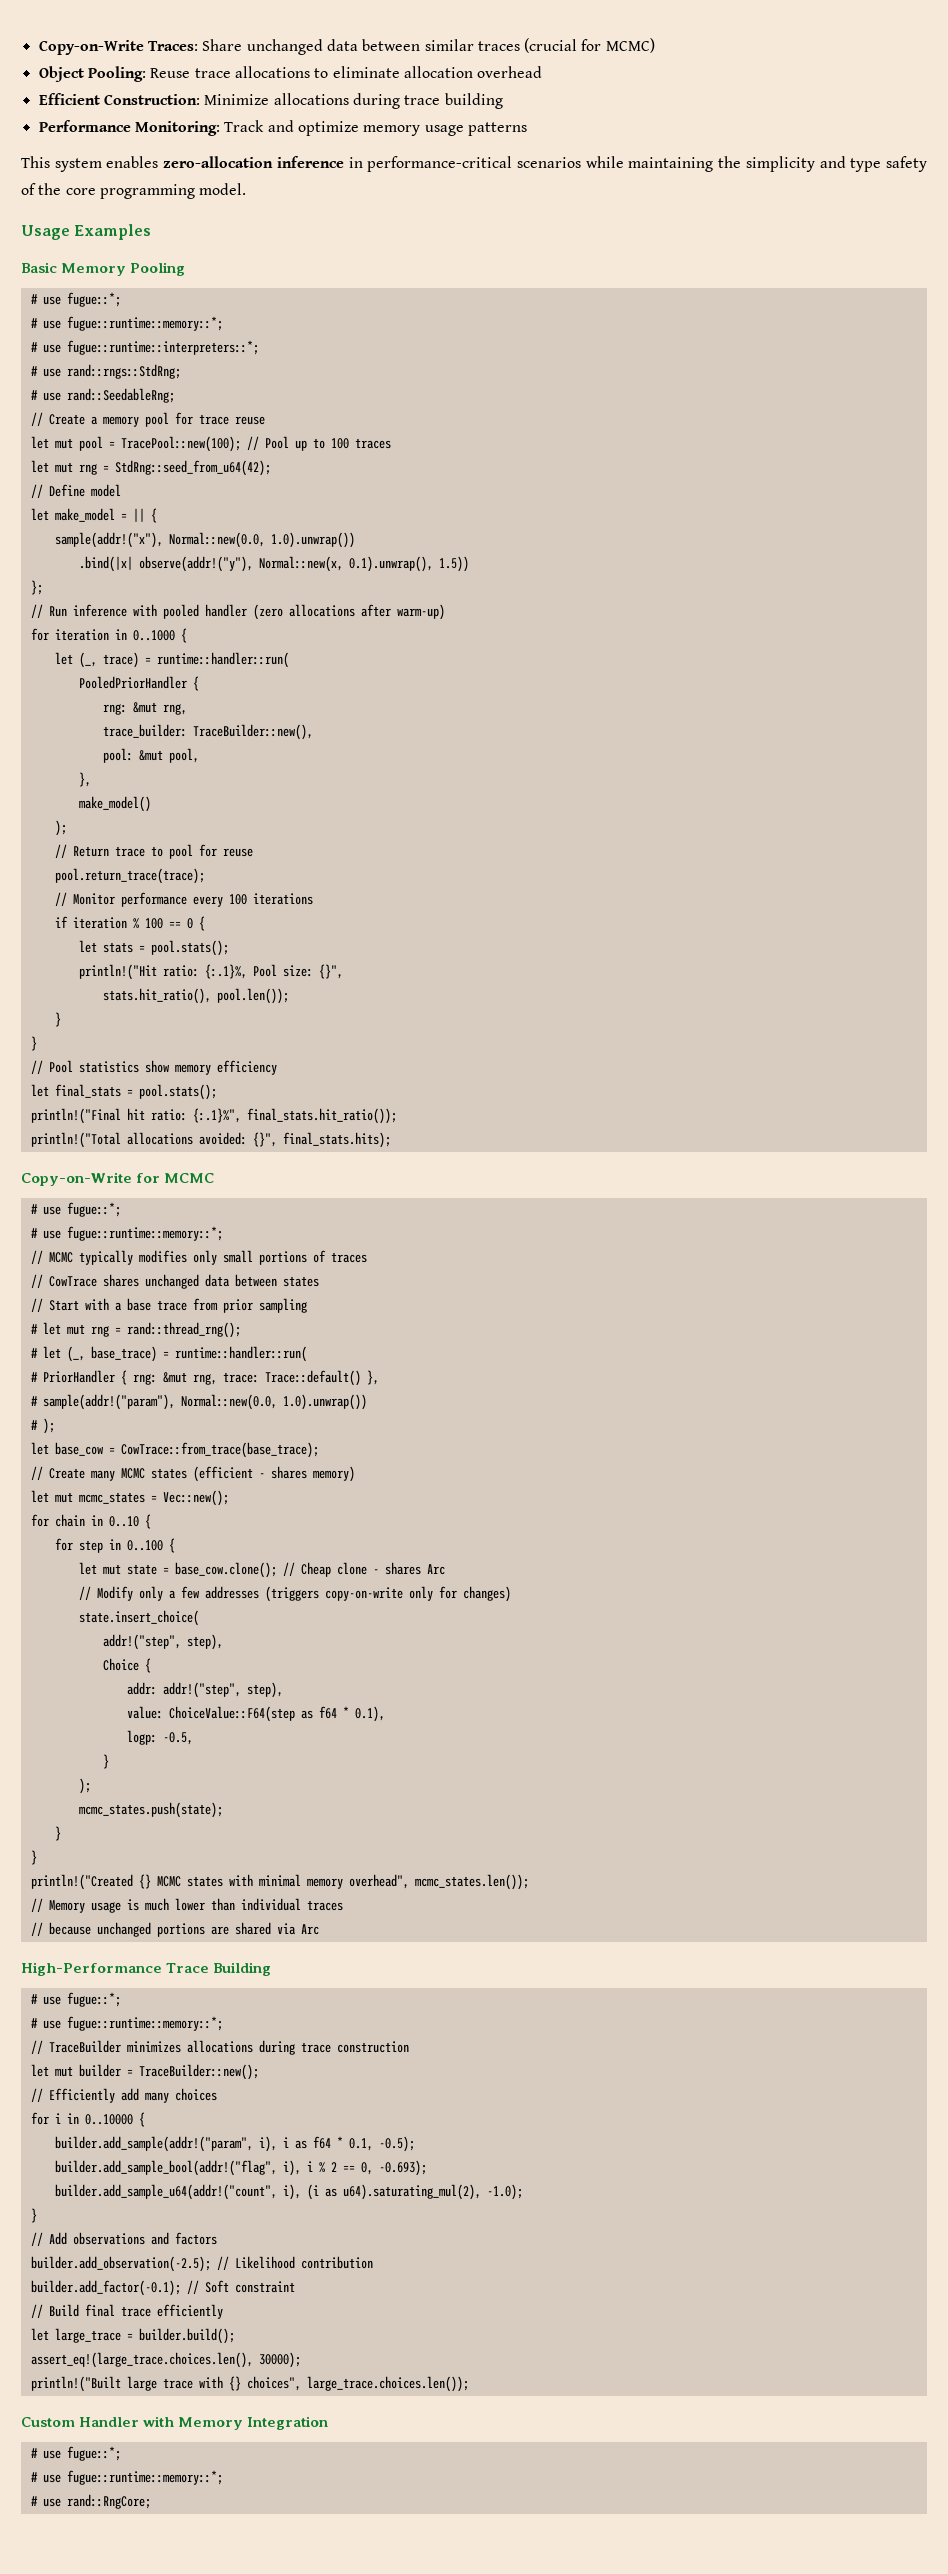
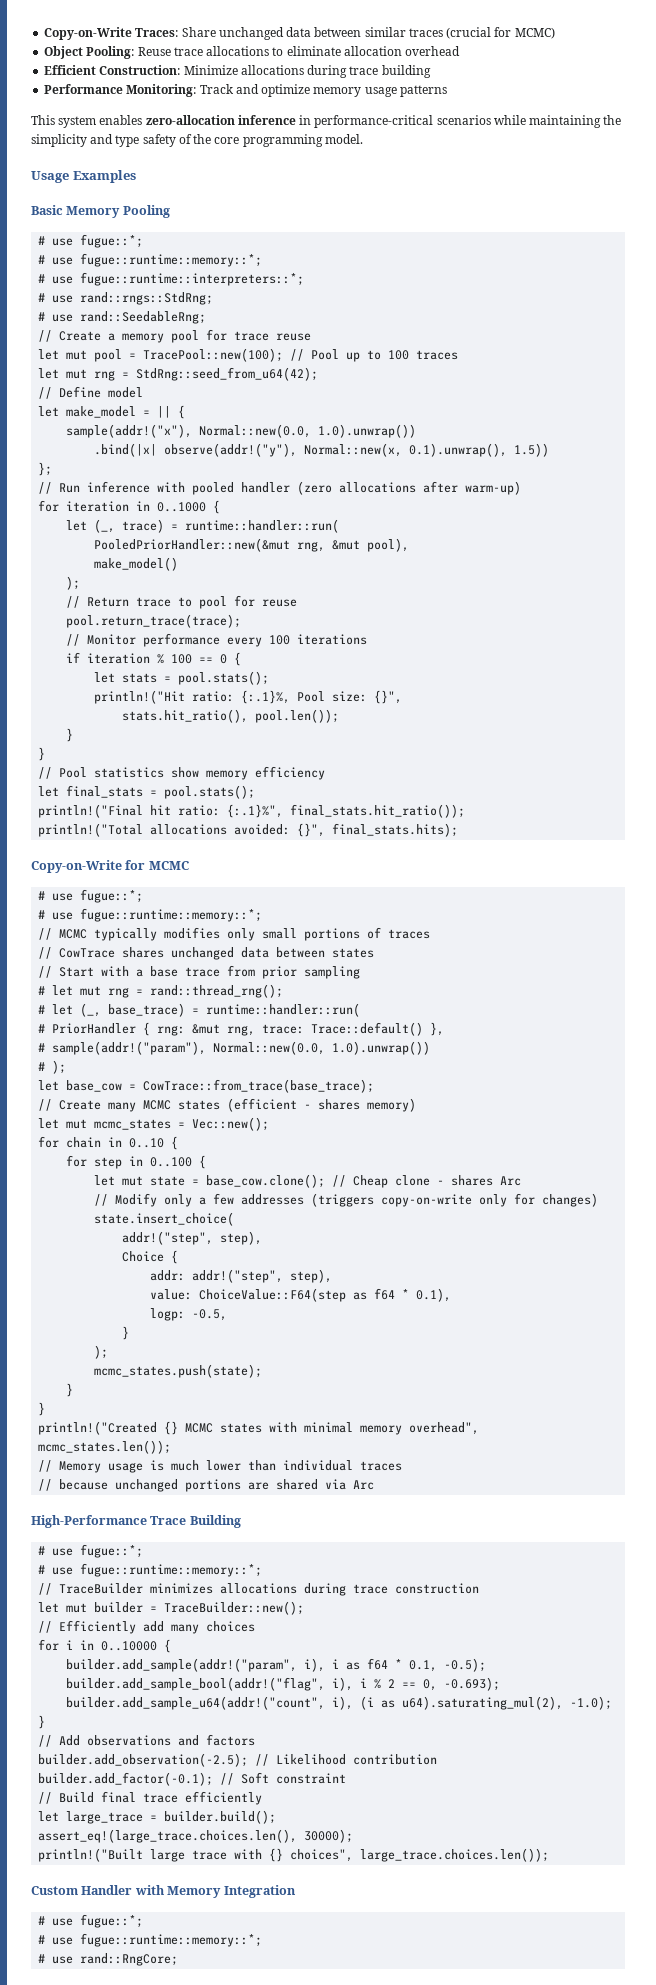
- PooledPriorHandler {
- rng: &mut rng,
- trace_builder: TraceBuilder::new(),
- pool: &mut pool,
- },
+ PooledPriorHandler::new(&mut rng, &mut pool),

